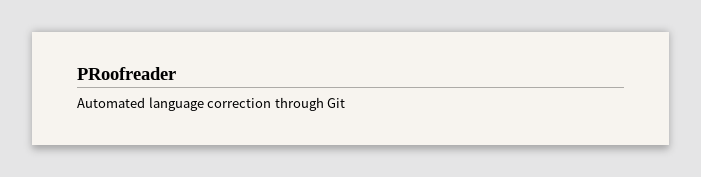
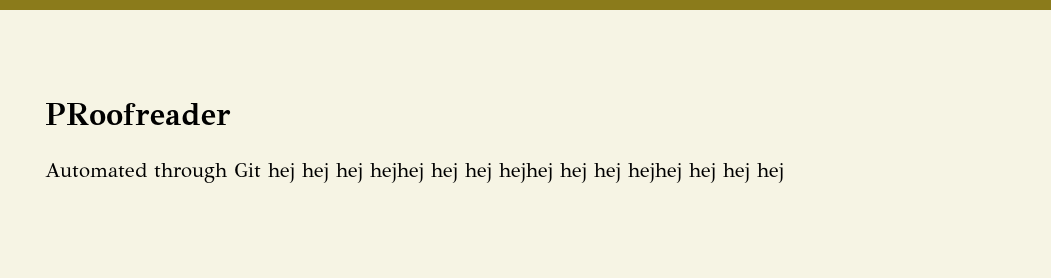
- Automated language correction through Git
+ Automated through Git hej hej hej hejhej hej hej hejhej hej hej hejhej hej hej hej

